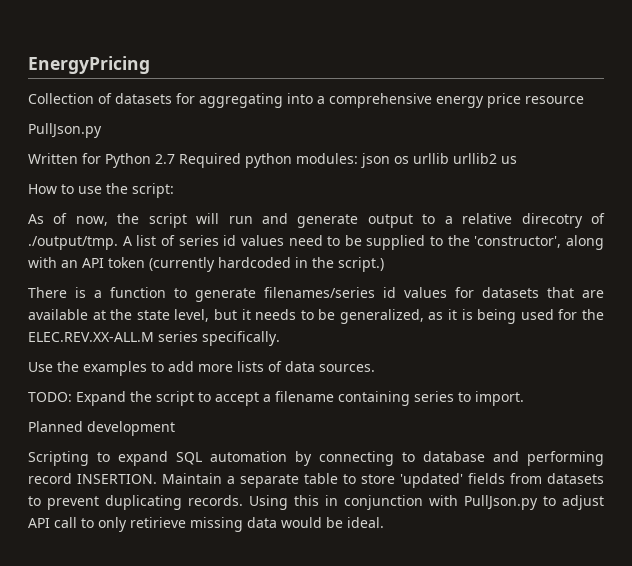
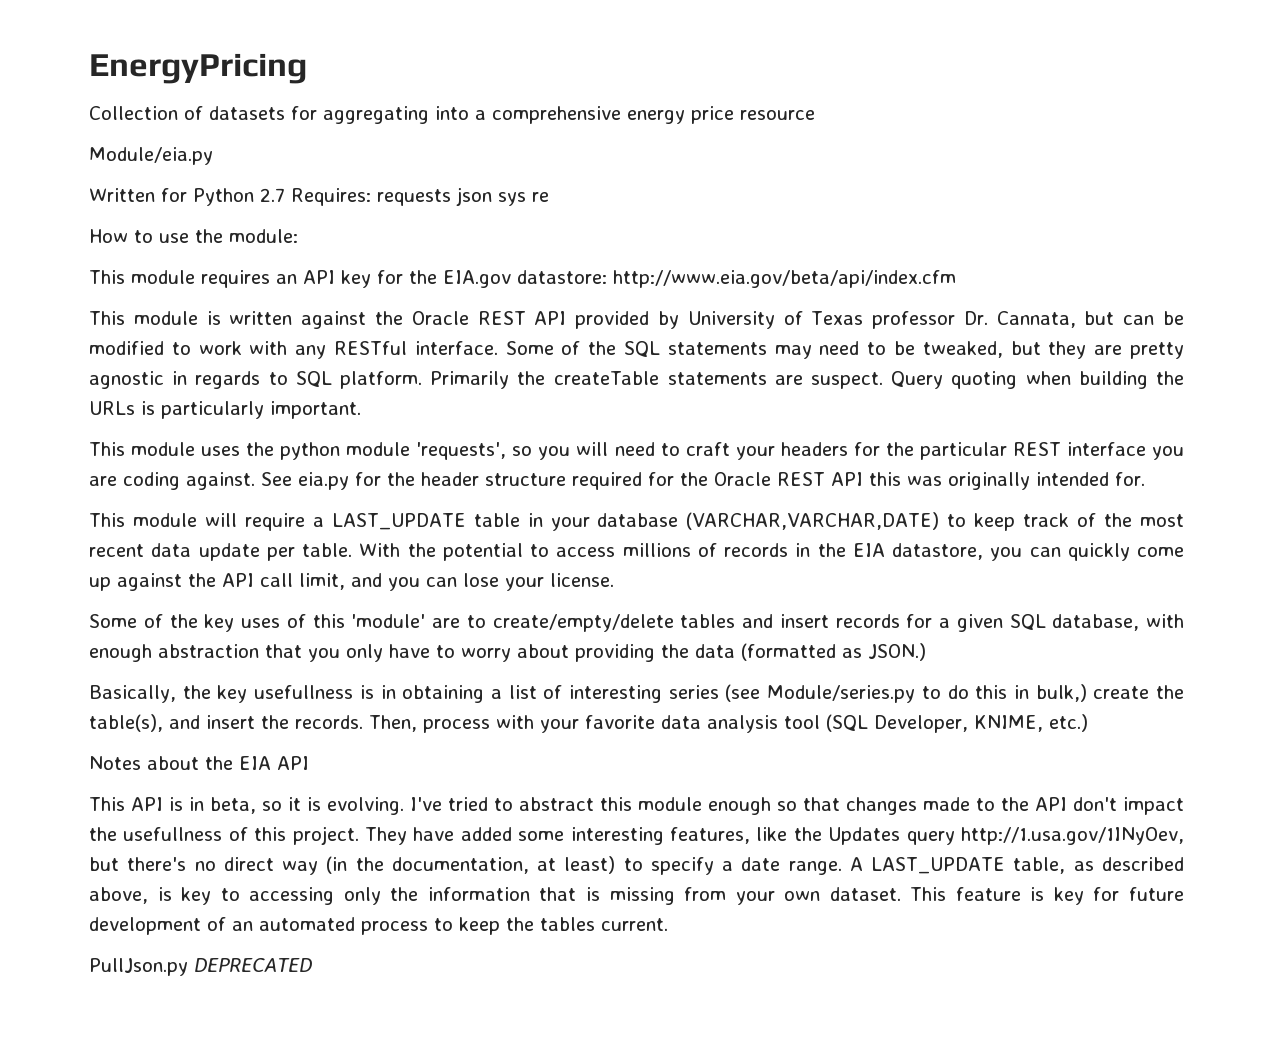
  Collection of datasets for aggregating into a comprehensive energy price resource
- PullJson.py
+ Module/eia.py
- Written for Python 2.7 Required python modules: json os urllib urllib2 us
- How to use the script:
- As of now, the script will run and generate output to a relative direcotry of ./output/tmp. A list of series id values need to be supplied to the 'constructor', along with an API token (currently hardcoded in the script.)
- There is a function to generate filenames/series id values for datasets that are available at the state level, but it needs to be generalized, as it is being used for the ELEC.REV.XX-ALL.M series specifically.
- Use the examples to add more lists of data sources.
- TODO: Expand the script to accept a filename containing series to import.
- Planned development
- Scripting to expand SQL automation by connecting to database and performing record INSERTION. Maintain a separate table to store 'updated' fields from datasets to prevent duplicating records. Using this in conjunction with PullJson.py to adjust API call to only retirieve missing data would be ideal.
+ Written for Python 2.7 Requires: requests json sys re
+ How to use the module:
+ This module requires an API key for the EIA.gov datastore: http://www.eia.gov/beta/api/index.cfm
+ This module is written against the Oracle REST API provided by University of Texas professor Dr. Cannata, but can be modified to work with any RESTful interface. Some of the SQL statements may need to be tweaked, but they are pretty agnostic in regards to SQL platform. Primarily the createTable statements are suspect. Query quoting when building the URLs is particularly important.
+ This module uses the python module 'requests', so you will need to craft your headers for the particular REST interface you are coding against. See eia.py for the header structure required for the Oracle REST API this was originally intended for.
+ This module will require a LAST_UPDATE table in your database (VARCHAR,VARCHAR,DATE) to keep track of the most recent data update per table. With the potential to access millions of records in the EIA datastore, you can quickly come up against the API call limit, and you can lose your license.
+ Some of the key uses of this 'module' are to create/empty/delete tables and insert records for a given SQL database, with enough abstraction that you only have to worry about providing the data (formatted as JSON.)
+ Basically, the key usefullness is in obtaining a list of interesting series (see Module/series.py to do this in bulk,) create the table(s), and insert the records. Then, process with your favorite data analysis tool (SQL Developer, KNIME, etc.)
+ Notes about the EIA API
+ This API is in beta, so it is evolving. I've tried to abstract this module enough so that changes made to the API don't impact the usefullness of this project. They have added some interesting features, like the Updates query http://1.usa.gov/1INyOev, but there's no direct way (in the documentation, at least) to specify a date range. A LAST_UPDATE table, as described above, is key to accessing only the information that is missing from your own dataset. This feature is key for future development of an automated process to keep the tables current.
+ PullJson.py DEPRECATED

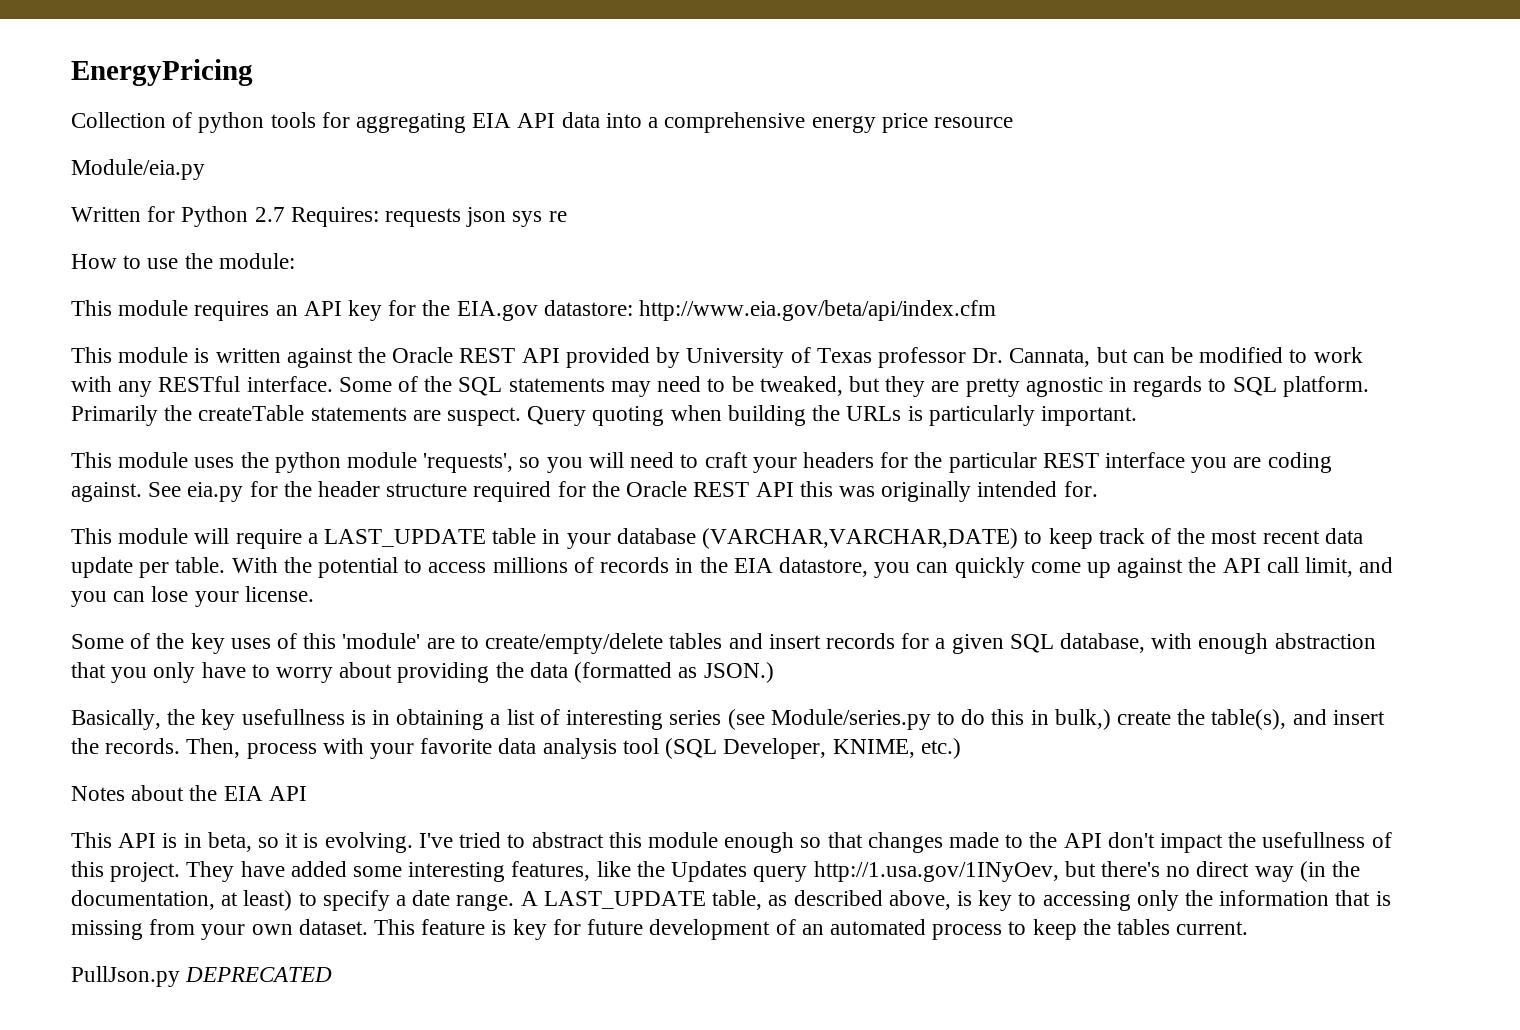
- Collection of datasets for aggregating into a comprehensive energy price resource
+ Collection of python tools for aggregating EIA API data into a comprehensive energy price resource

